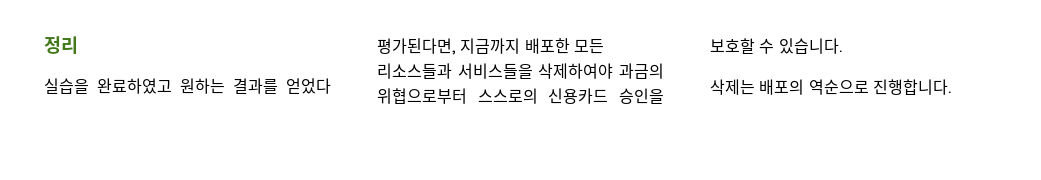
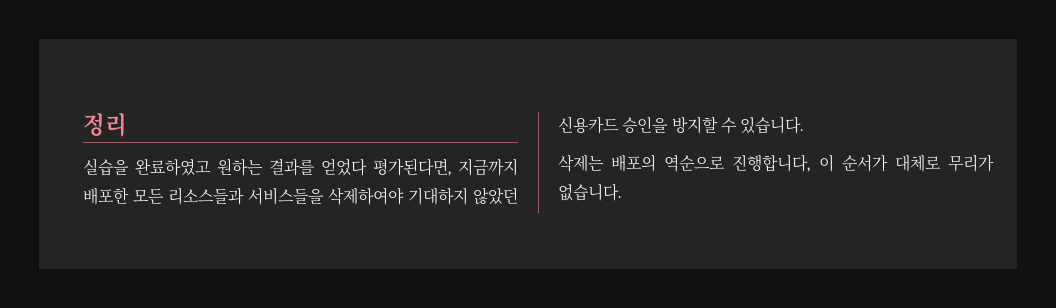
- 실습을 완료하였고 원하는 결과를 얻었다 평가된다면, 지금까지 배포한 모든 리소스들과 서비스들을 삭제하여야 과금의 위협으로부터 스스로의 신용카드 승인을 보호할 수 있습니다.
+ 실습을 완료하였고 원하는 결과를 얻었다 평가된다면, 지금까지 배포한 모든 리소스들과 서비스들을 삭제하여야 기대하지 않았던 신용카드 승인을 방지할 수 있습니다.
- 삭제는 배포의 역순으로 진행합니다.
+ 삭제는 배포의 역순으로 진행합니다, 이 순서가 대체로 무리가 없습니다.

